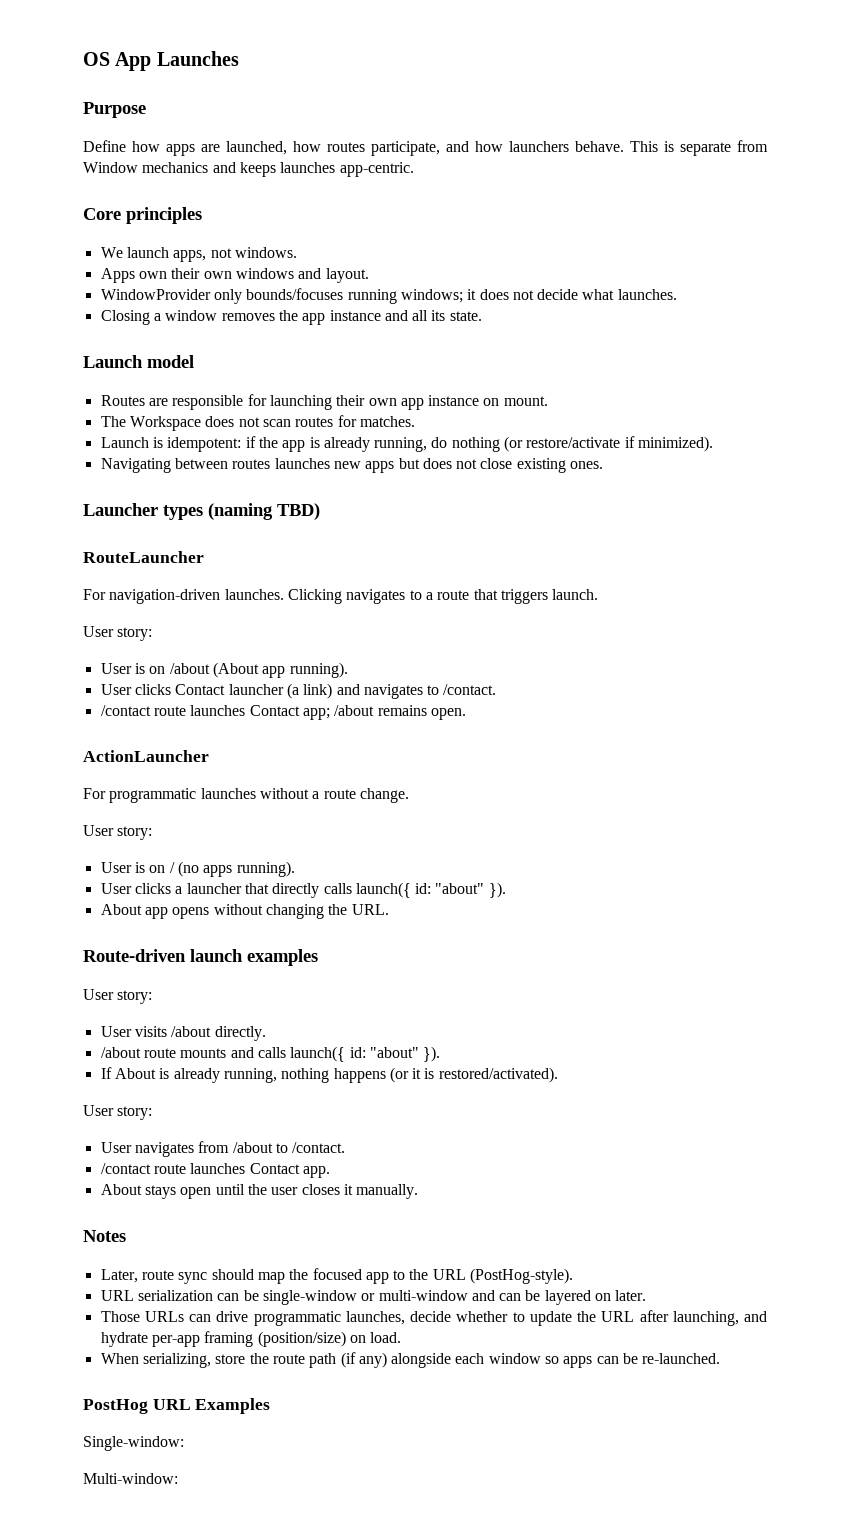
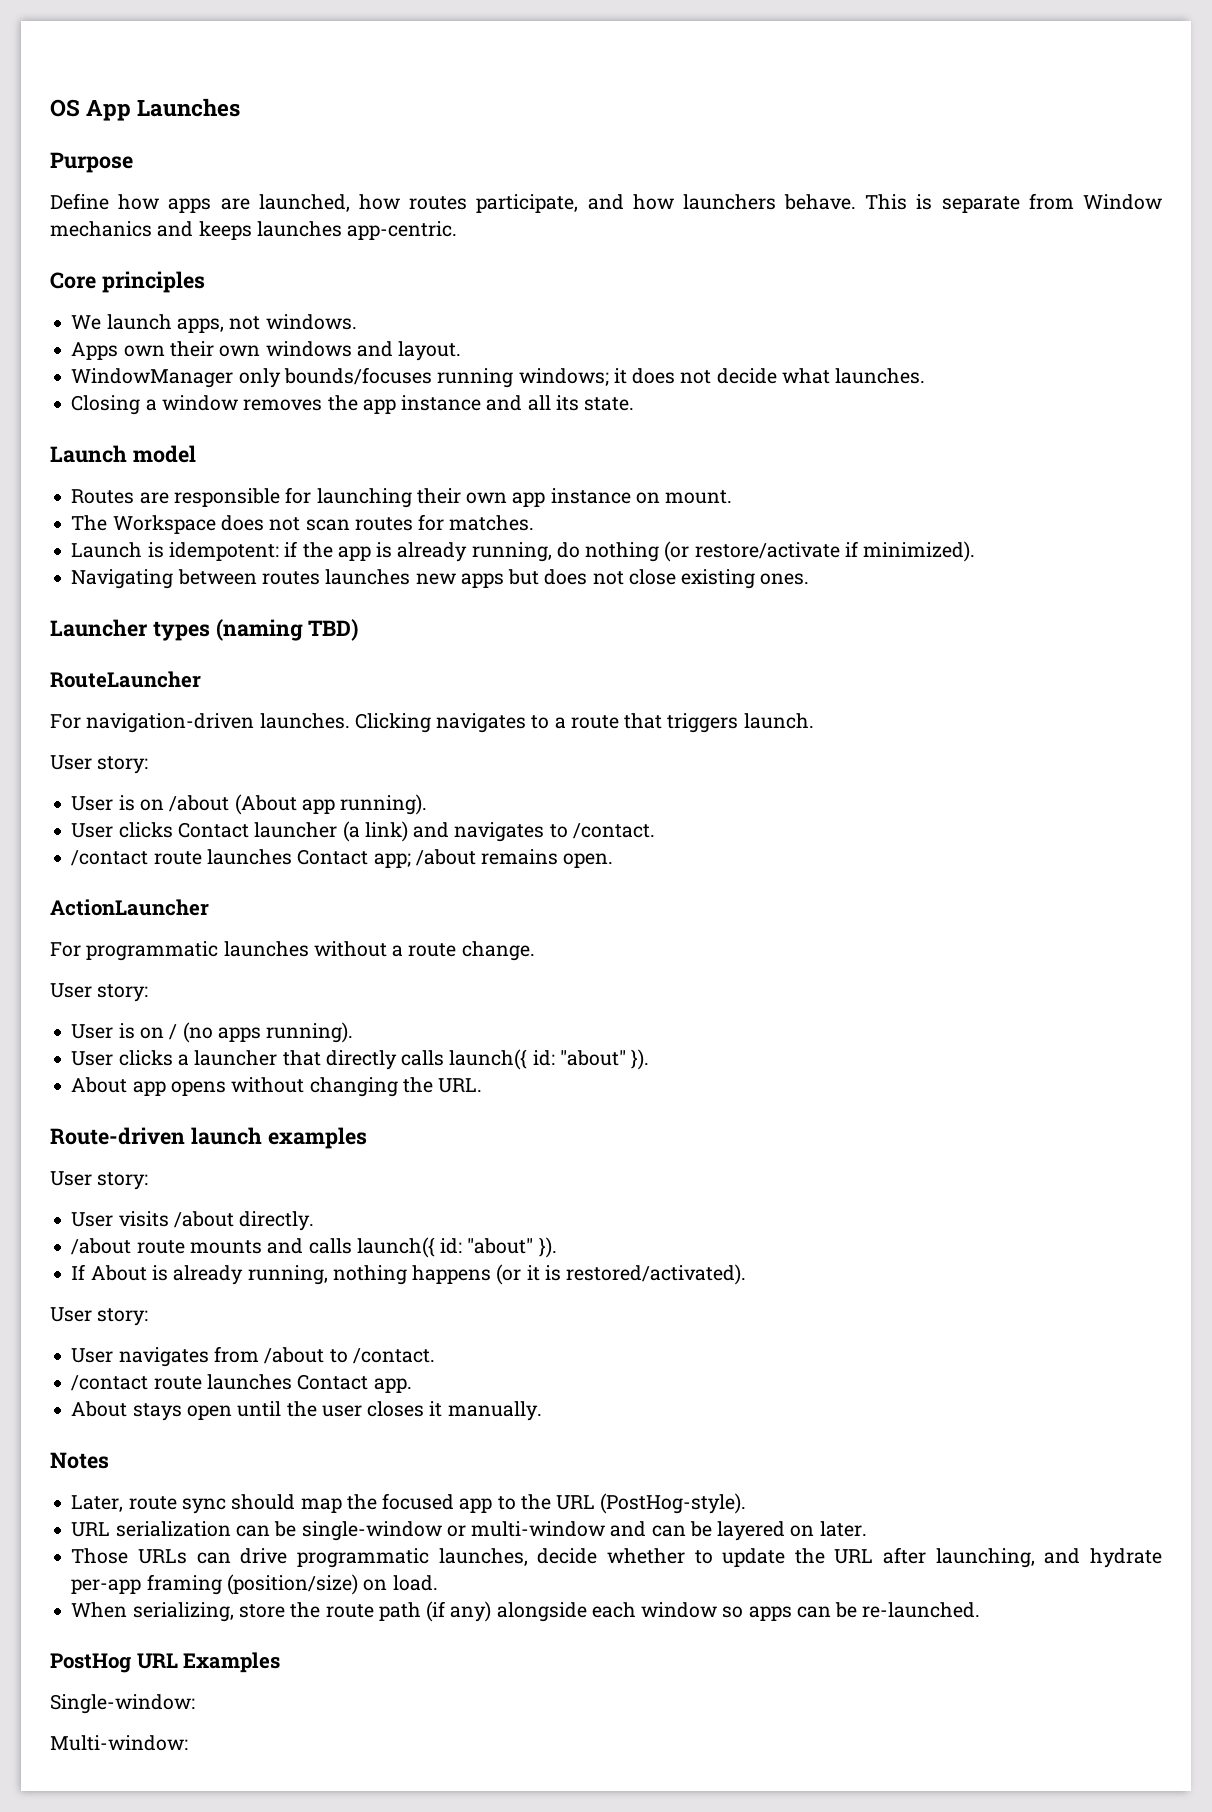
- WindowProvider only bounds/focuses running windows; it does not decide what launches.
+ WindowManager only bounds/focuses running windows; it does not decide what launches.

